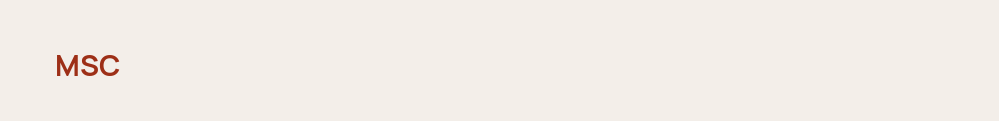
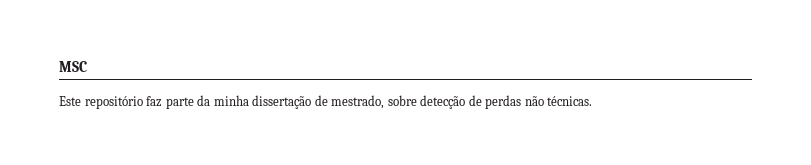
+ Este repositório faz parte da minha dissertação de mestrado, sobre detecção de perdas não técnicas.

